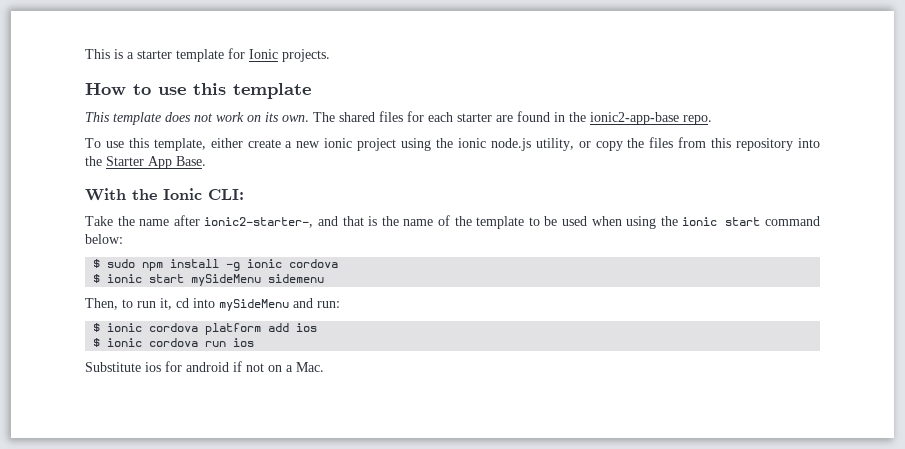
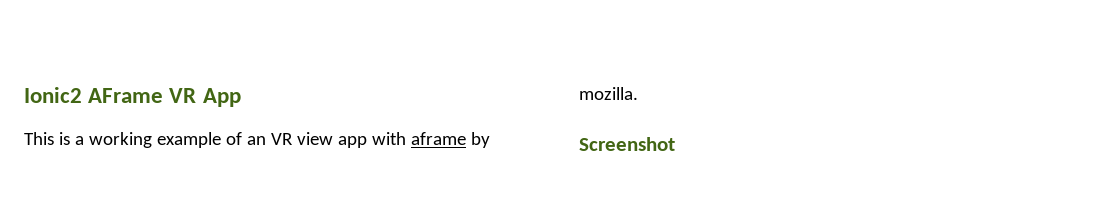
- This is a starter template for Ionic projects.
- How to use this template
- This template does not work on its own. The shared files for each starter are found in the ionic2-app-base repo.
- To use this template, either create a new ionic project using the ionic node.js utility, or copy the files from this repository into the Starter App Base.
- With the Ionic CLI:
- Take the name after ionic2-starter-, and that is the name of the template to be used when using the ionic start command below:
- $ sudo npm install -g ionic cordova
- $ ionic start mySideMenu sidemenu
- Then, to run it, cd into mySideMenu and run:
- $ ionic cordova platform add ios
- $ ionic cordova run ios
- Substitute ios for android if not on a Mac.
+ Ionic2 AFrame VR App
+ This is a working example of an VR view app with aframe by mozilla.
+ Screenshot

